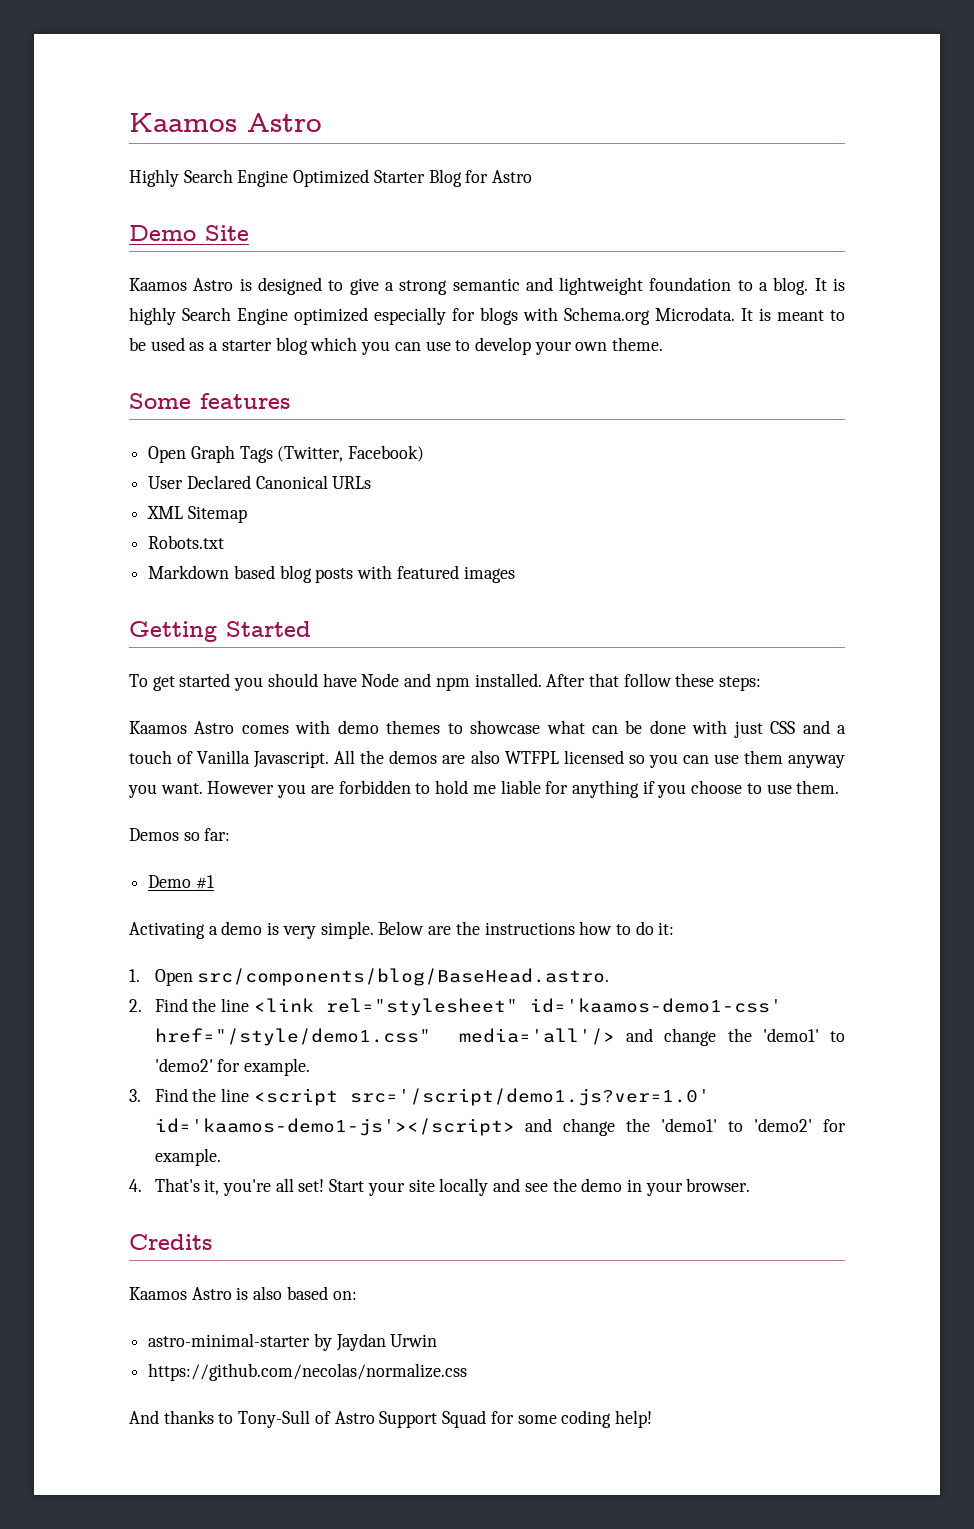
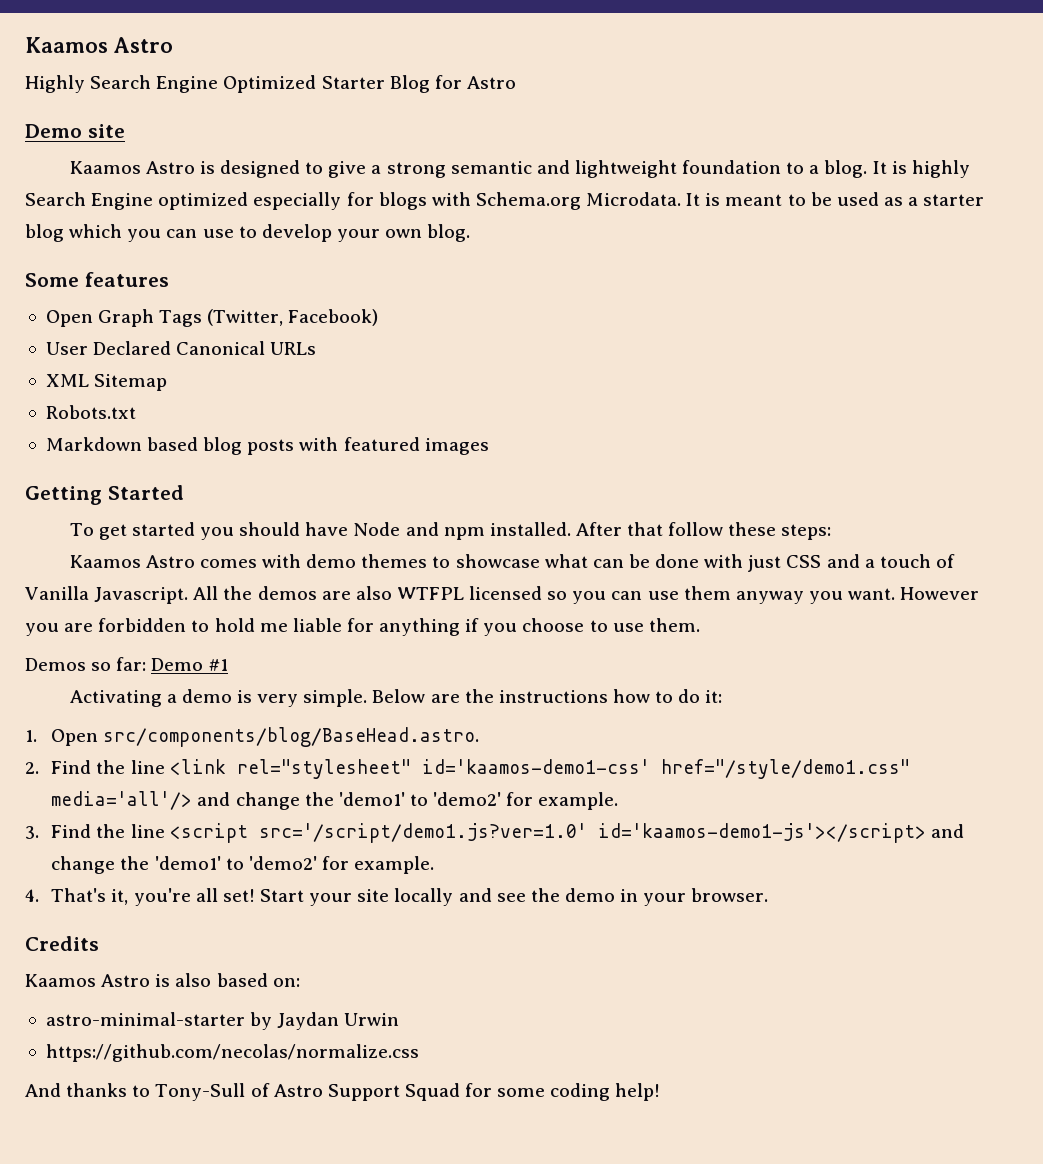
- Demo Site
+ Demo site
- It is meant to be used as a starter blog which you can use to develop your own theme.
+ It is meant to be used as a starter blog which you can use to develop your own blog.
- Demos so far:
- Demo #1
+ Demos so far: Demo #1

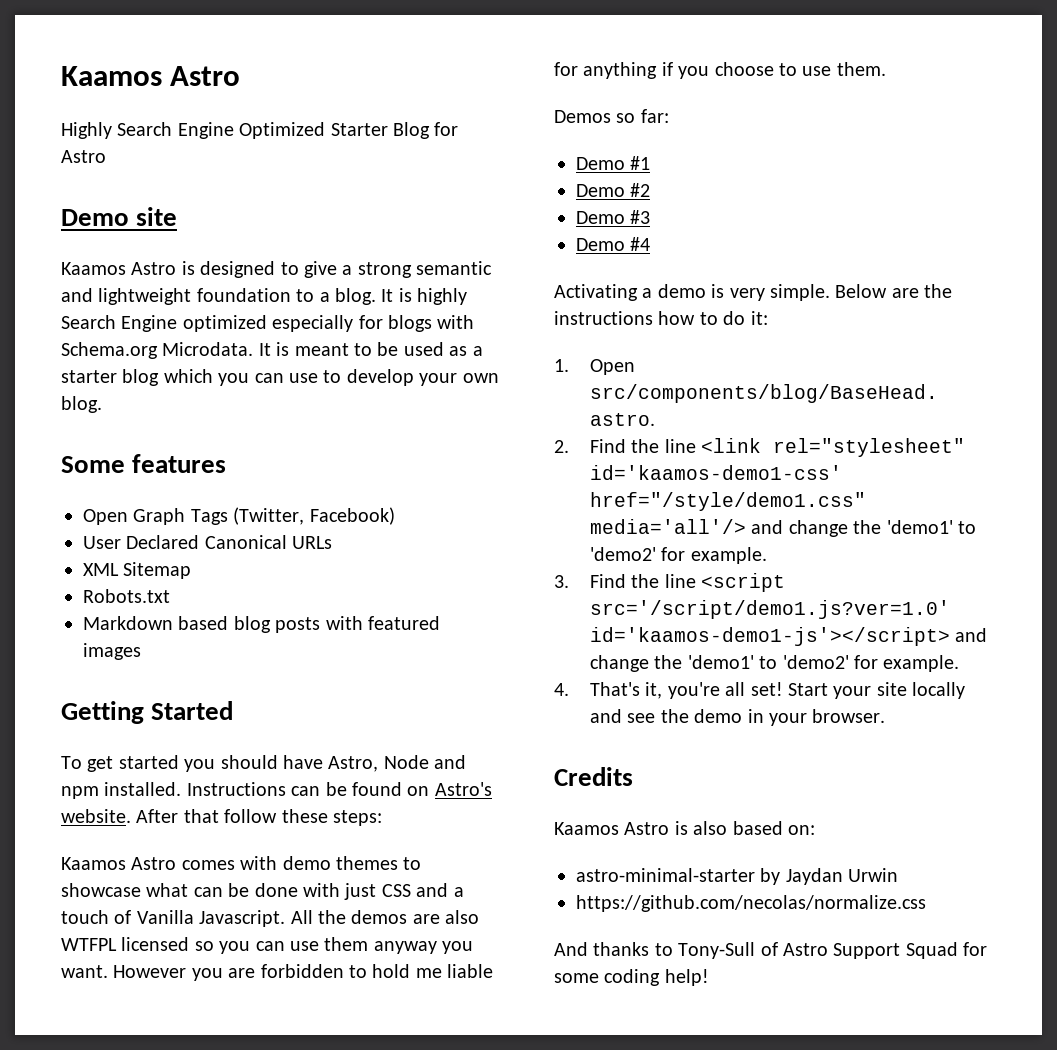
- To get started you should have Node and npm installed.
+ To get started you should have Astro, Node and npm installed.
+ Instructions can be found on Astro's website.
- Demos so far: Demo #1
+ Demos so far:
+ Demo #1
+ Demo #2
+ Demo #3
+ Demo #4

